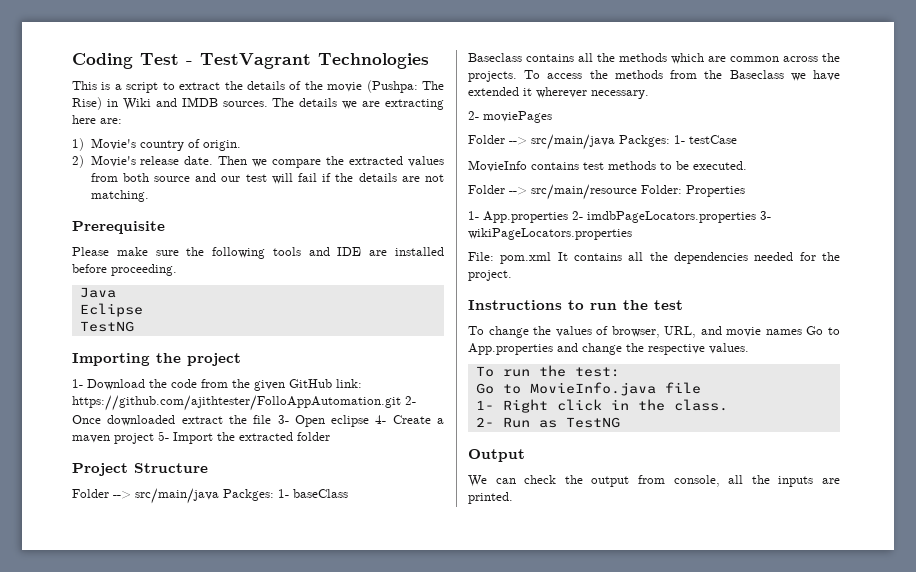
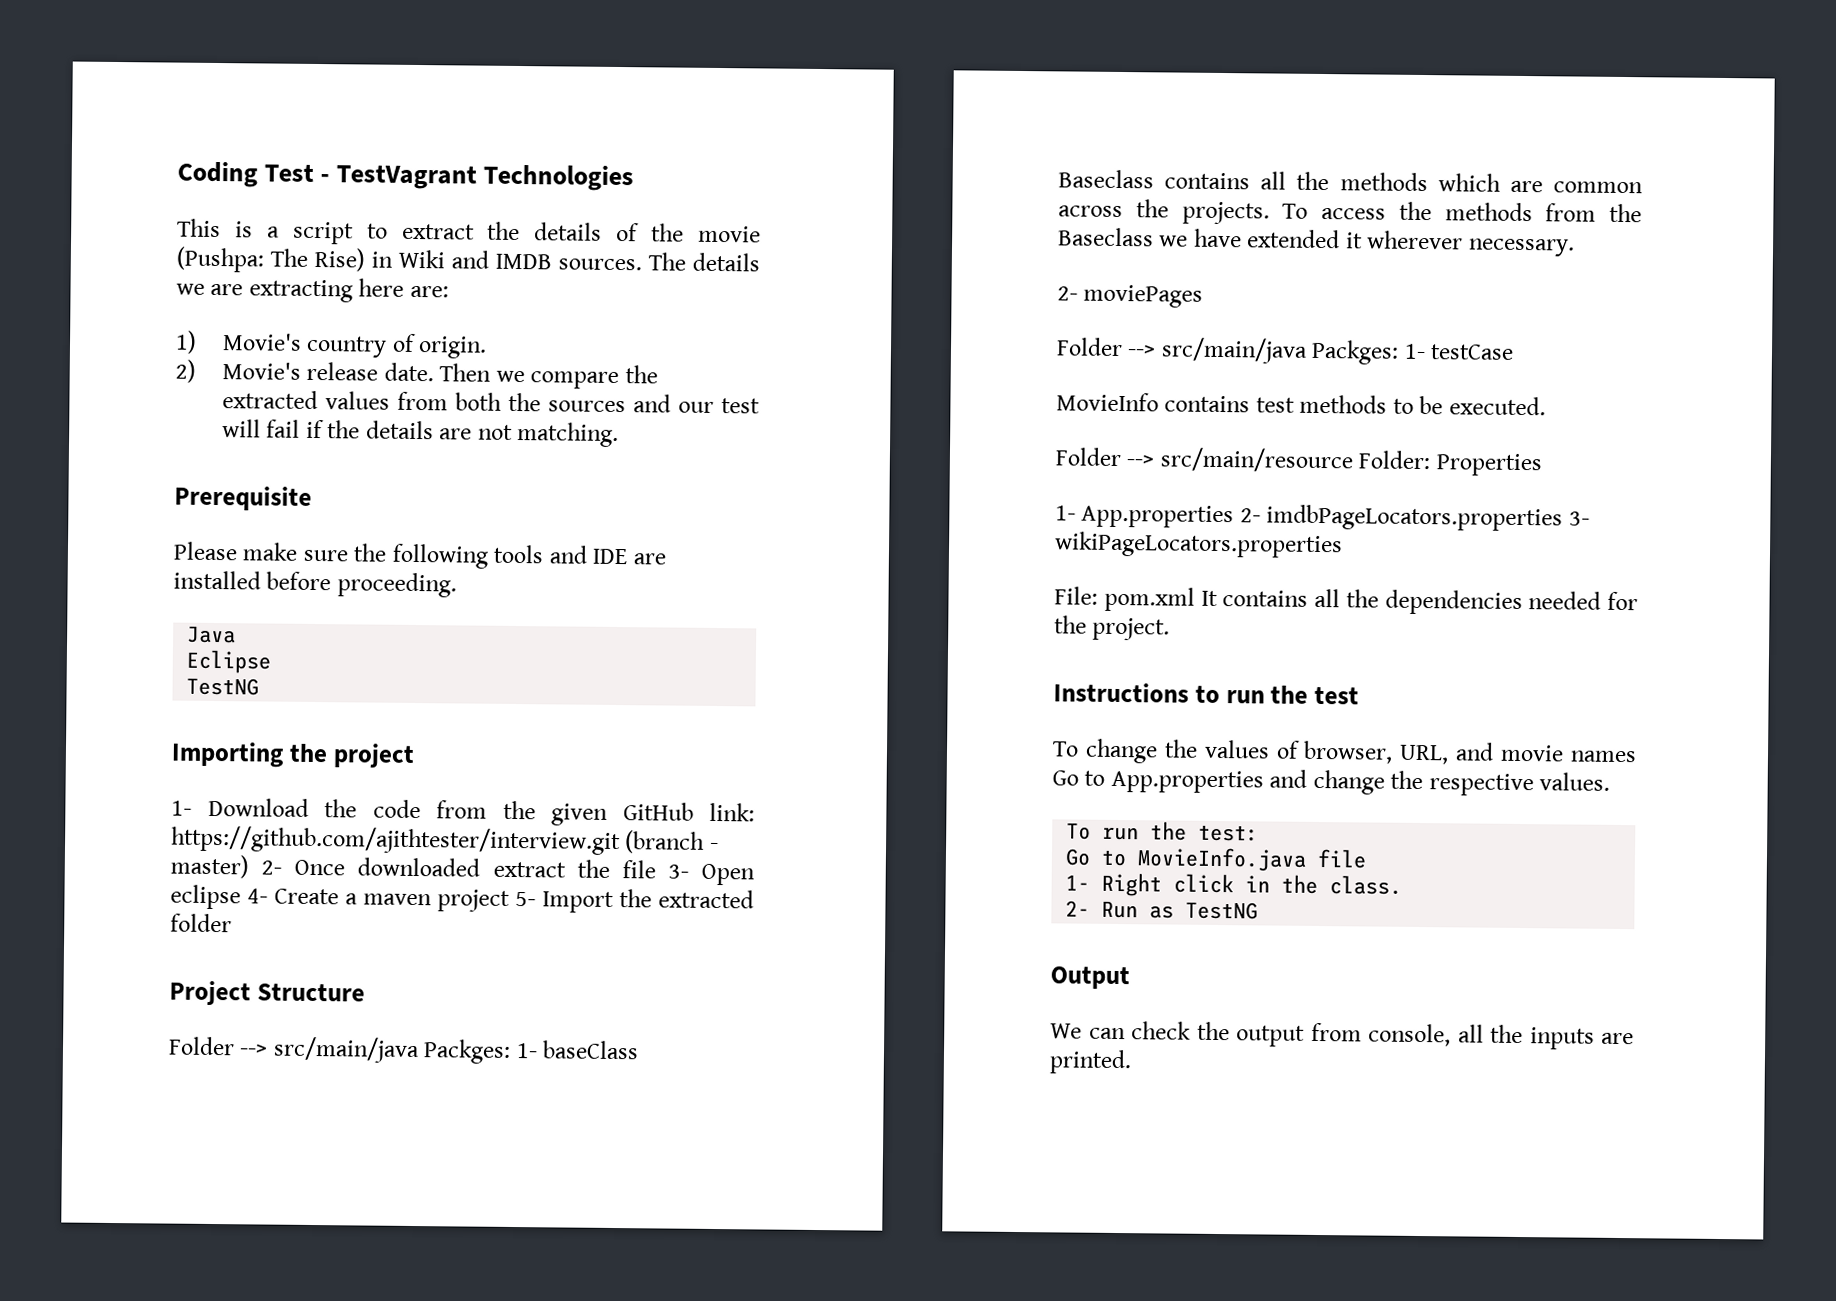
- Then we compare the extracted values from both source and our test will fail if the details are not matching.
+ Then we compare the extracted values from both the sources and our test will fail if the details are not matching.
- 1- Download the code from the given GitHub link: https://github.com/ajithtester/FolloAppAutomation.git 2- Once downloaded extract the file 3- Open eclipse 4- Create a maven project 5- Import the extracted folder
+ 1- Download the code from the given GitHub link: https://github.com/ajithtester/interview.git (branch - master) 2- Once downloaded extract the file 3- Open eclipse 4- Create a maven project 5- Import the extracted folder

